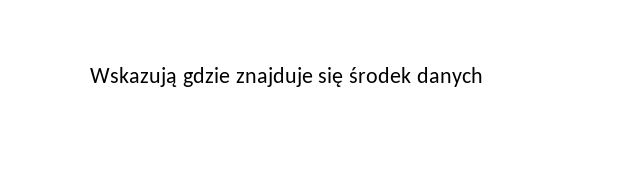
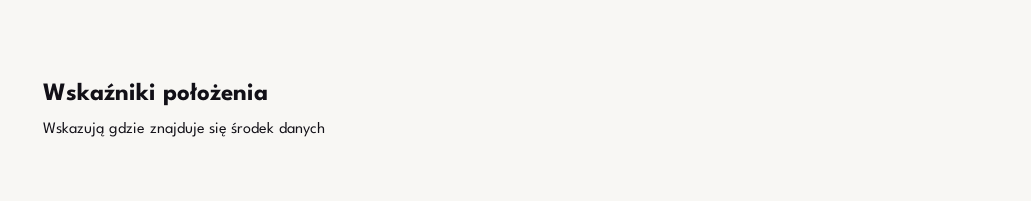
+ Wskaźniki położenia

